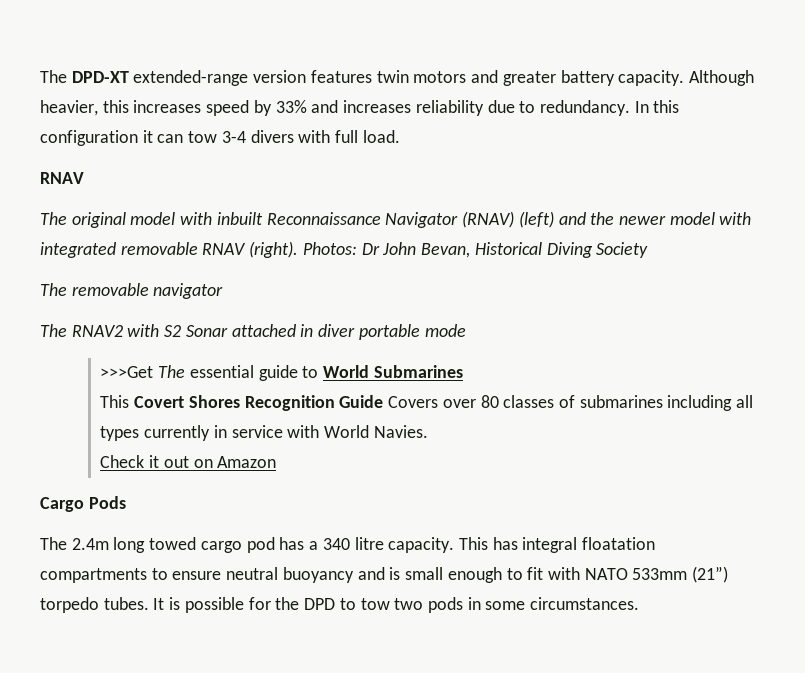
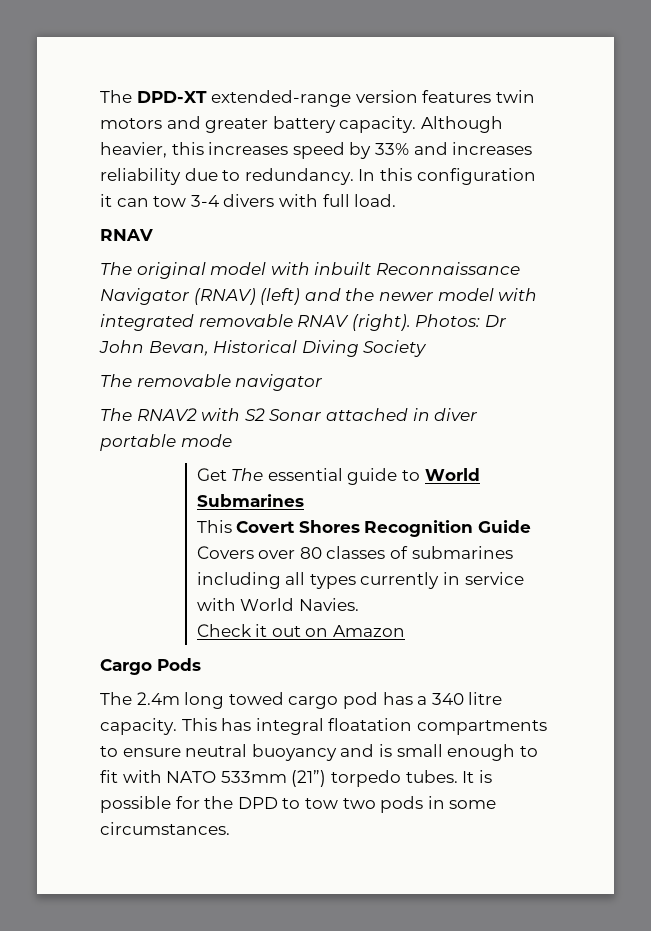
- >>>Get The essential guide to World Submarines
+ Get The essential guide to World Submarines

